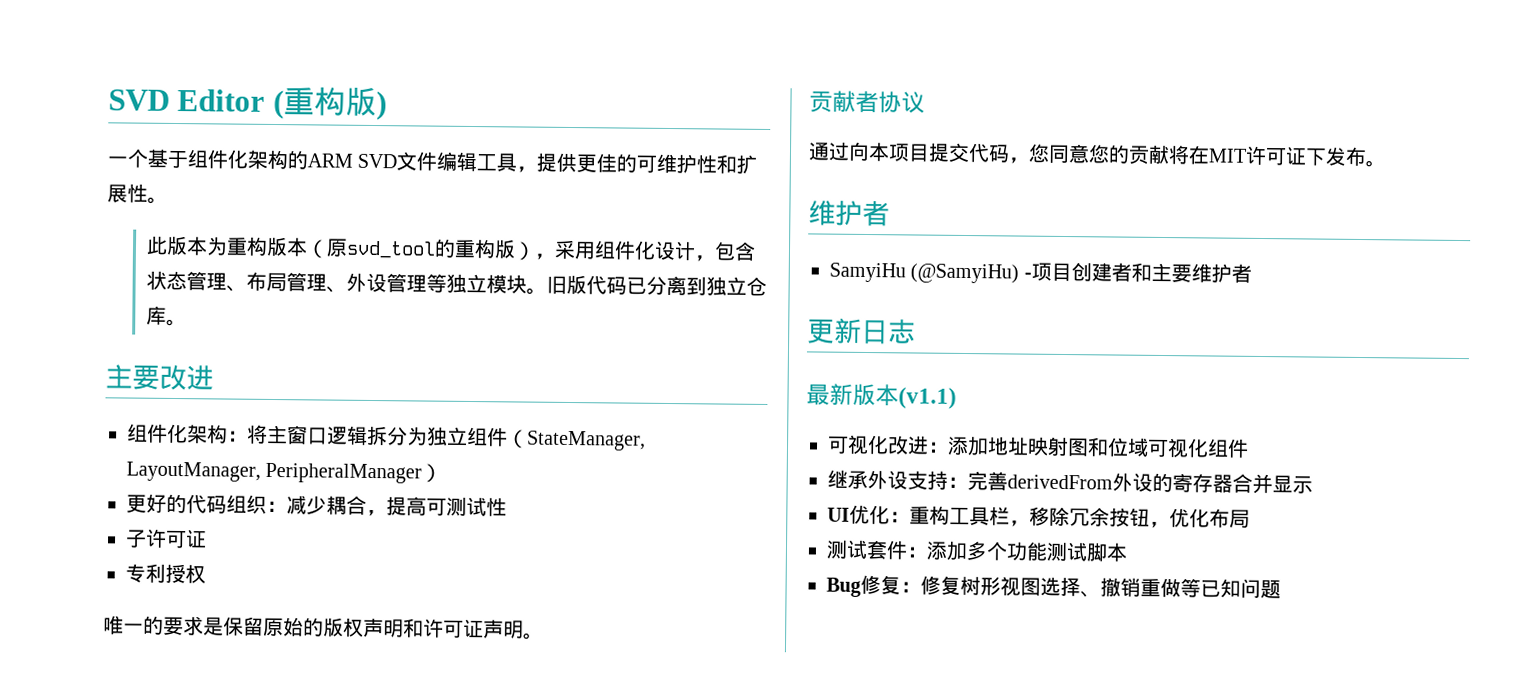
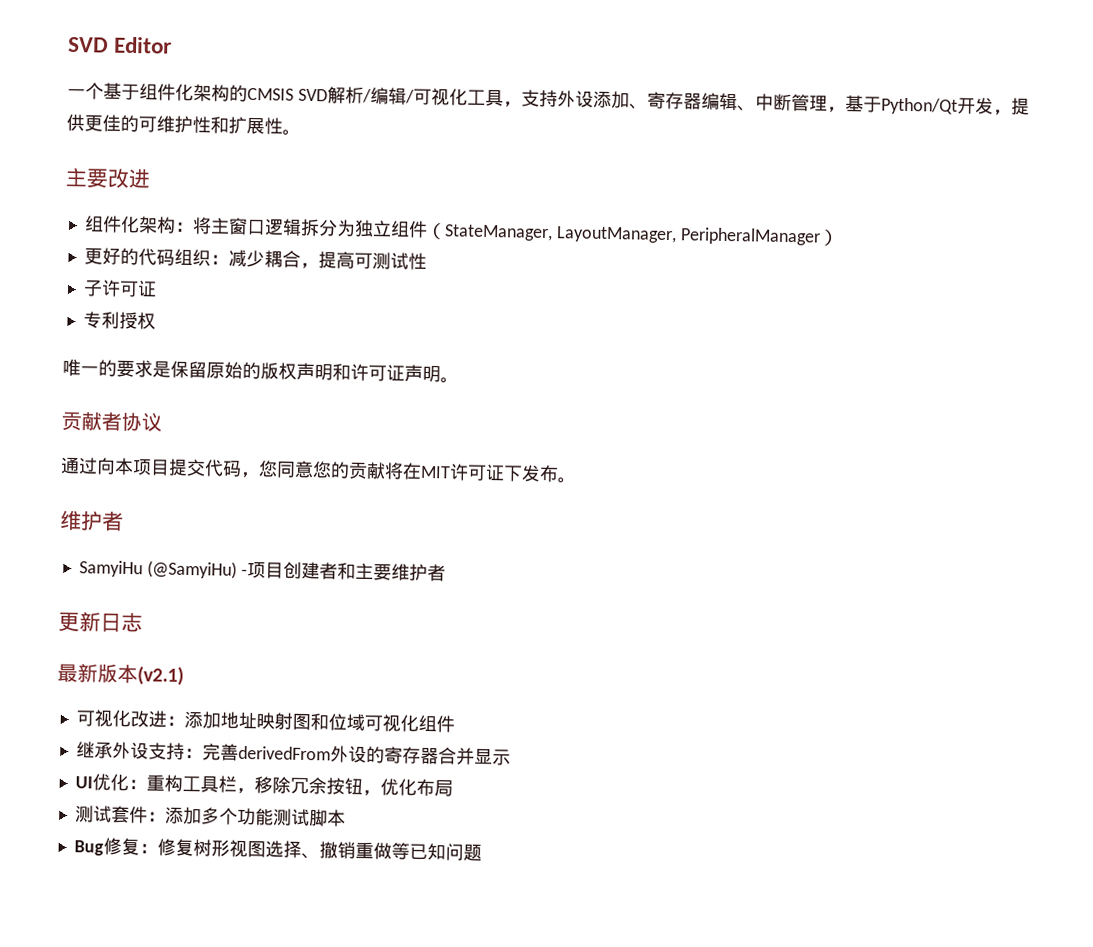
- SVD Editor (重构版)
+ SVD Editor
- 一个基于组件化架构的ARM SVD文件编辑工具，提供更佳的可维护性和扩展性。
+ 一个基于组件化架构的CMSIS SVD解析/编辑/可视化工具，支持外设添加、寄存器编辑、中断管理，基于Python/Qt开发，提供更佳的可维护性和扩展性。
- 此版本为重构版本（原svd_tool的重构版），采用组件化设计，包含状态管理、布局管理、外设管理等独立模块。旧版代码已分离到独立仓库。
- 最新版本(v1.1)
+ 最新版本(v2.1)

